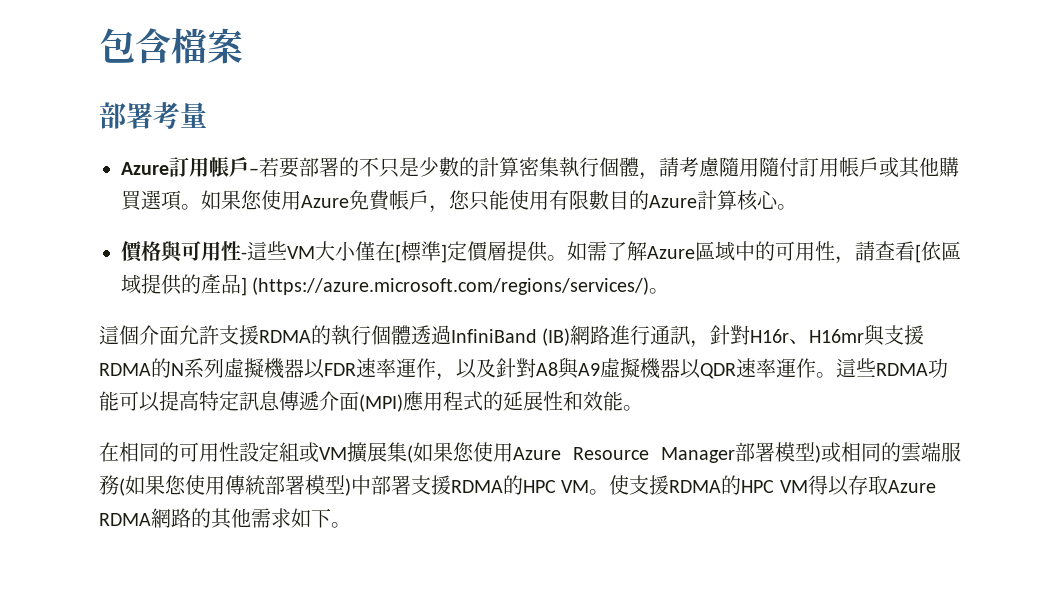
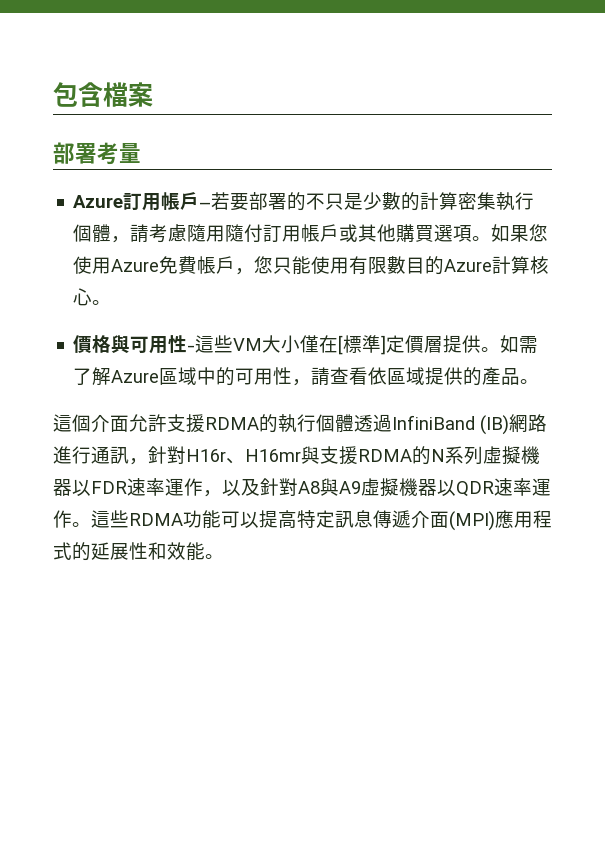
- 如需了解Azure區域中的可用性，請查看[依區域提供的產品] (https://azure.microsoft.com/regions/services/)。
+ 如需了解Azure區域中的可用性，請查看依區域提供的產品。
- 在相同的可用性設定組或VM擴展集(如果您使用Azure Resource Manager部署模型)或相同的雲端服務(如果您使用傳統部署模型)中部署支援RDMA的HPC VM。使支援RDMA的HPC VM得以存取Azure RDMA網路的其他需求如下。

